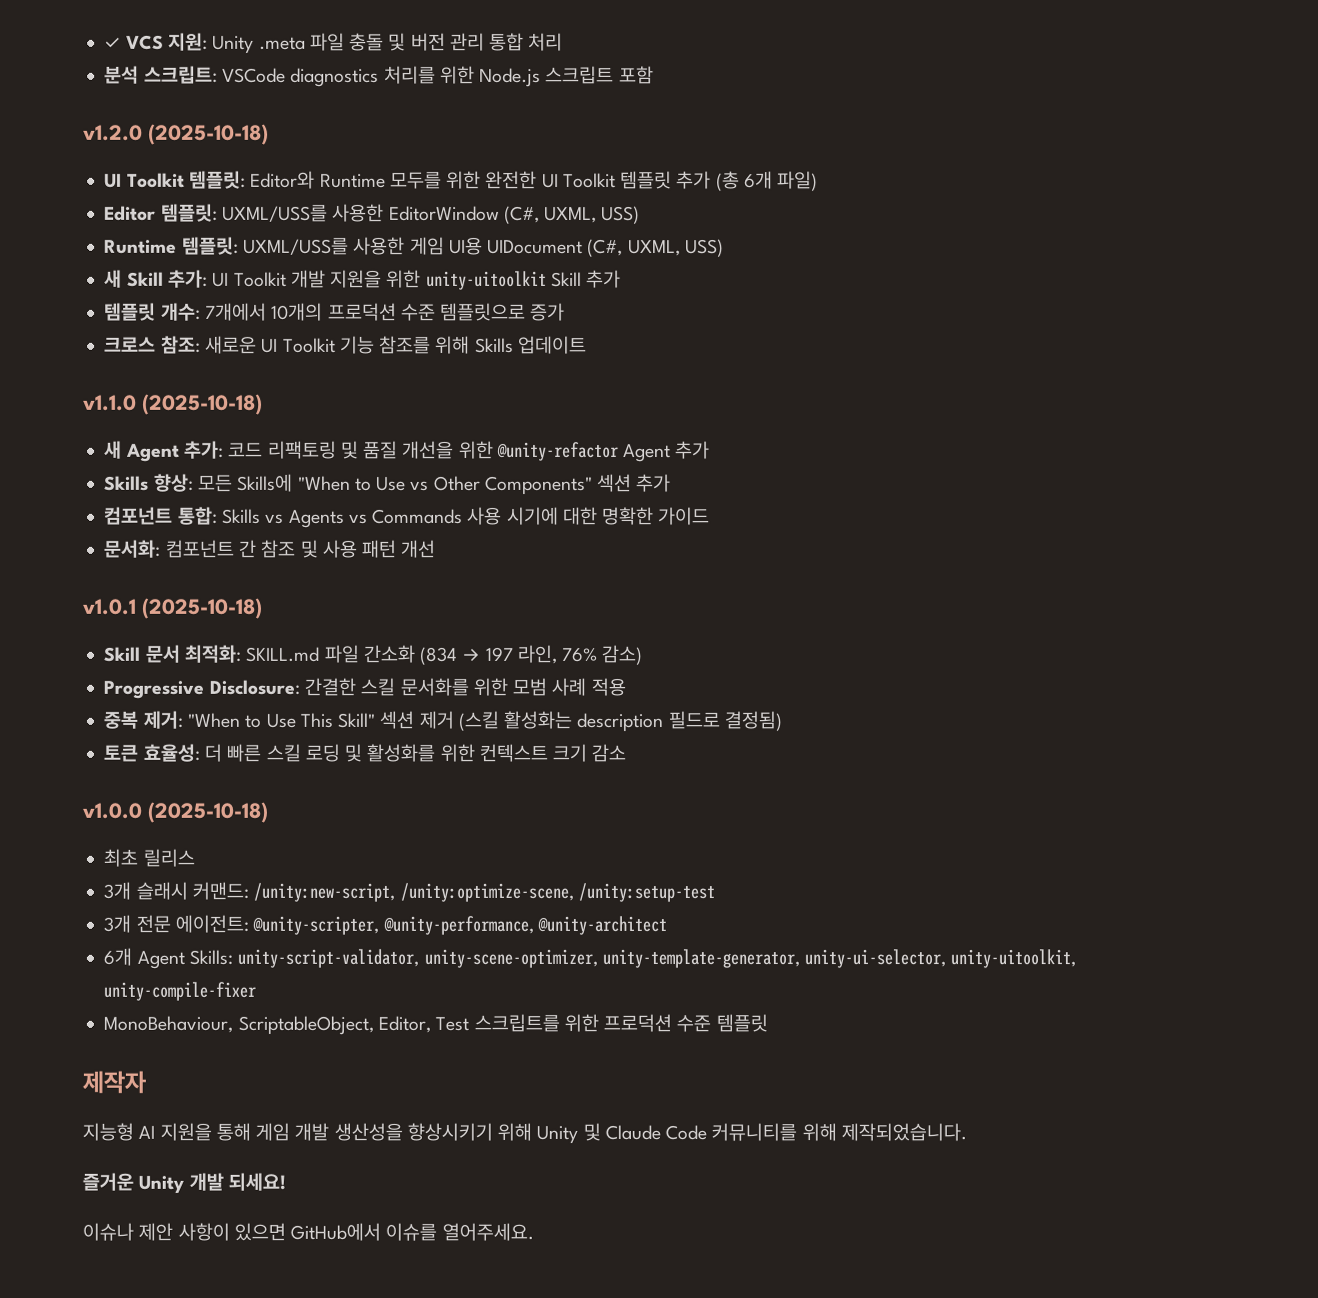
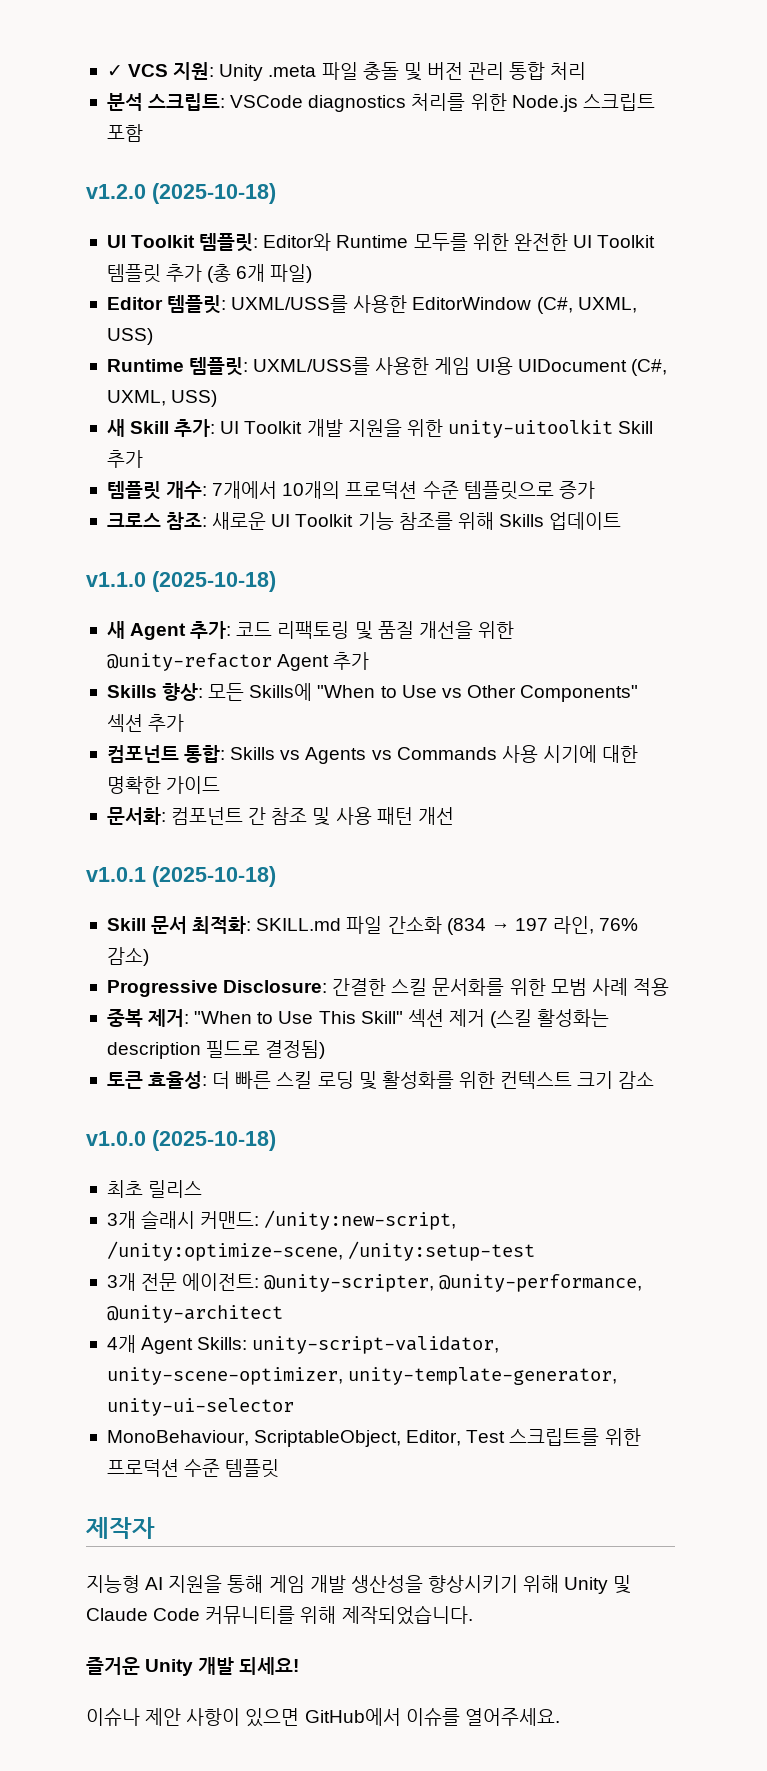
- 6개 Agent Skills: unity-script-validator, unity-scene-optimizer, unity-template-generator, unity-ui-selector, unity-uitoolkit, unity-compile-fixer
+ 4개 Agent Skills: unity-script-validator, unity-scene-optimizer, unity-template-generator, unity-ui-selector

